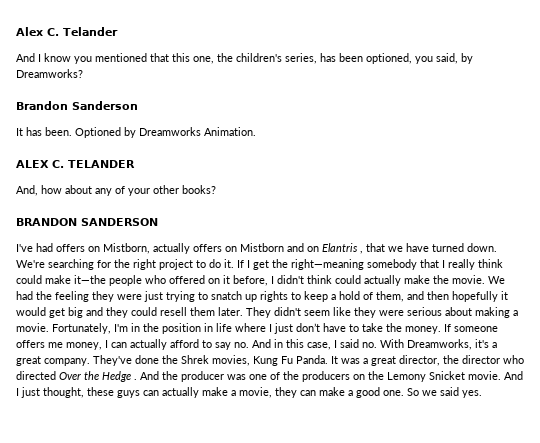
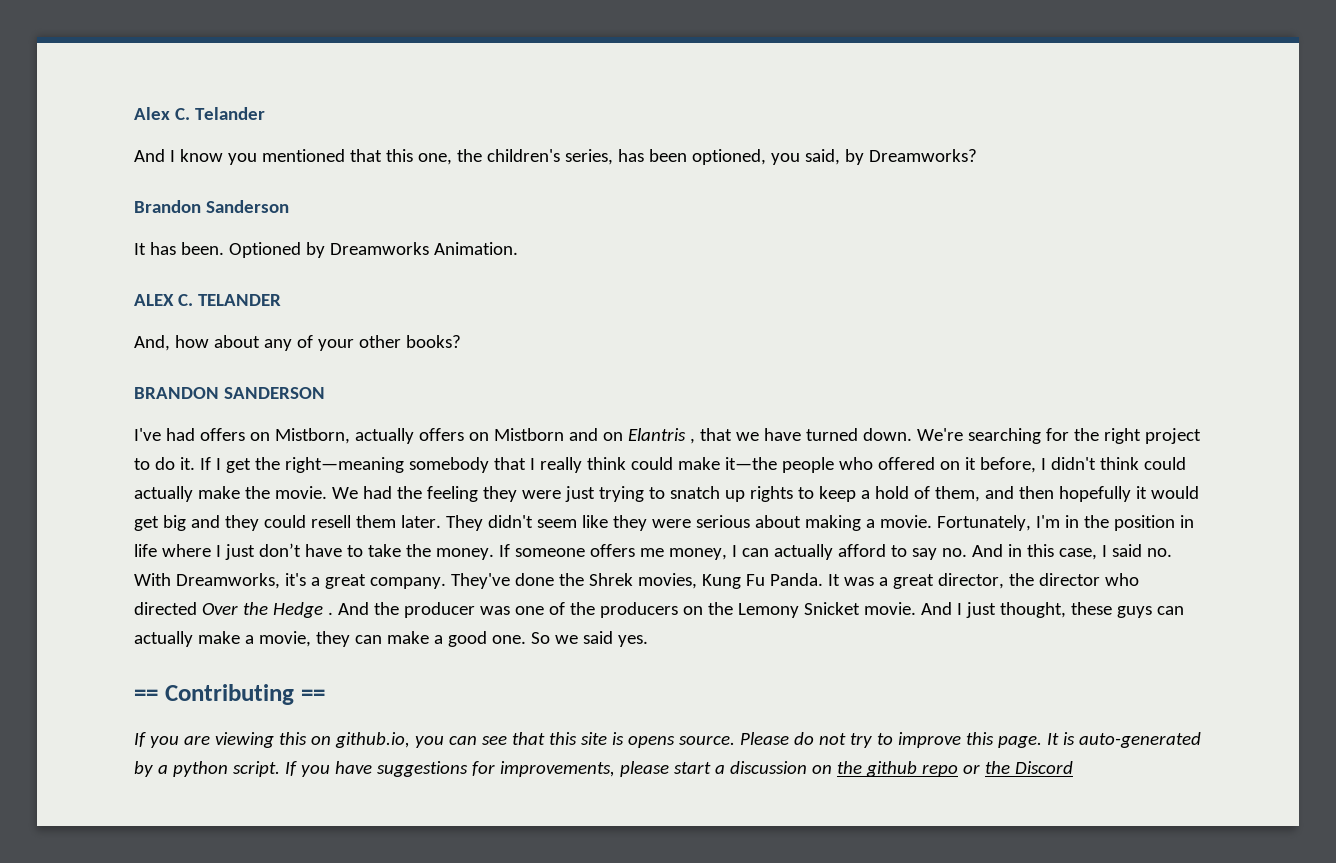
+ == Contributing ==
+ If you are viewing this on github.io, you can see that this site is opens source. Please do not try to improve this page. It is auto-generated by a python script. If you have suggestions for improvements, please start a discussion on the github repo or the Discord

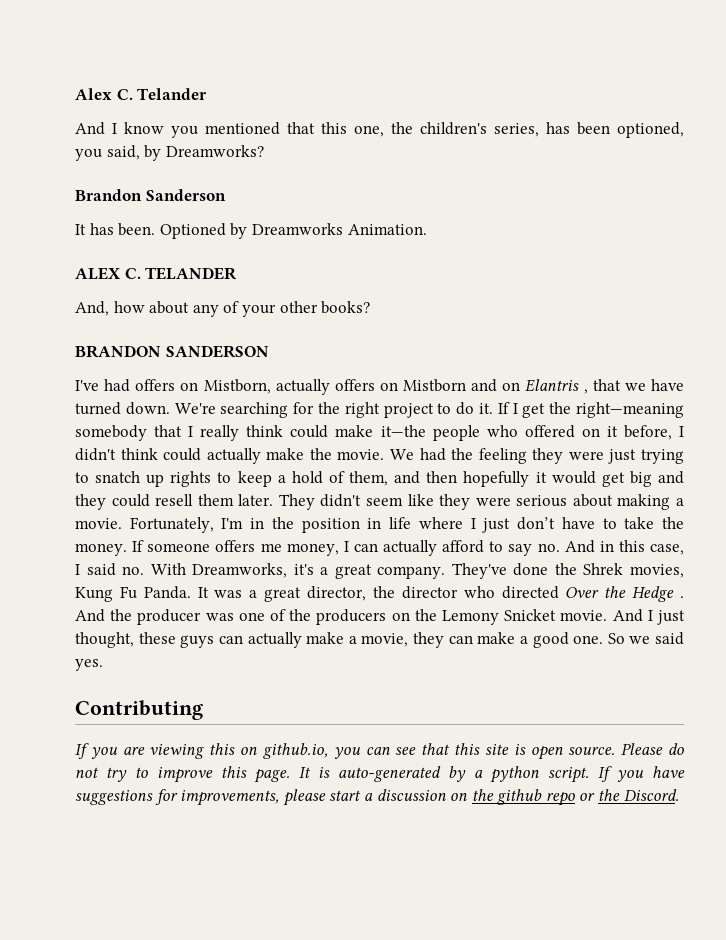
- == Contributing ==
+ Contributing
- If you are viewing this on github.io, you can see that this site is opens source.
+ If you are viewing this on github.io, you can see that this site is open source.
- If you have suggestions for improvements, please start a discussion on the github repo or the Discord
+ If you have suggestions for improvements, please start a discussion on the github repo or the Discord.

